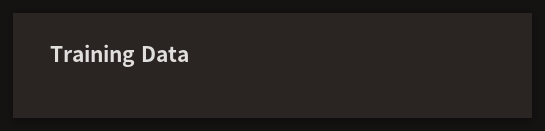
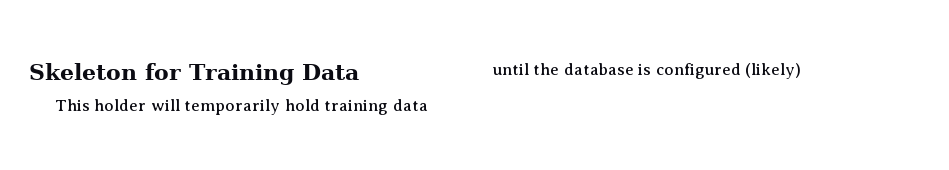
- Training Data
+ Skeleton for Training Data
+ This holder will temporarily hold training data until the database is configured (likely)

